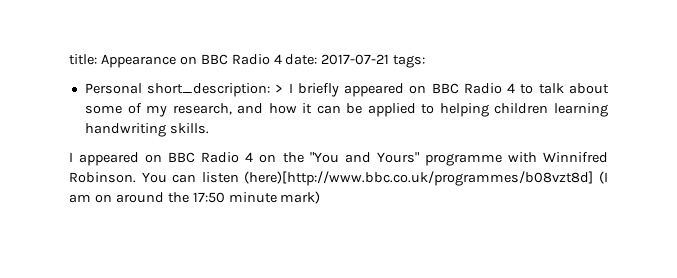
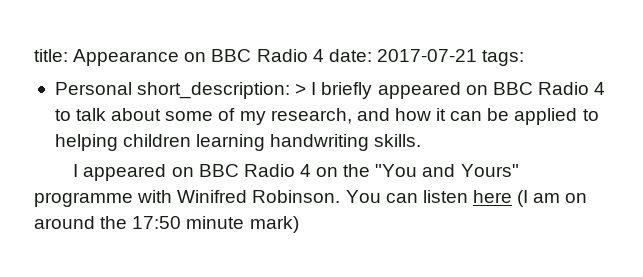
- I appeared on BBC Radio 4 on the "You and Yours" programme with Winnifred Robinson.
+ I appeared on BBC Radio 4 on the "You and Yours" programme with Winifred Robinson.
- You can listen (here)[http://www.bbc.co.uk/programmes/b08vzt8d] (I am on around the 17:50 minute mark)
+ You can listen here (I am on around the 17:50 minute mark)

